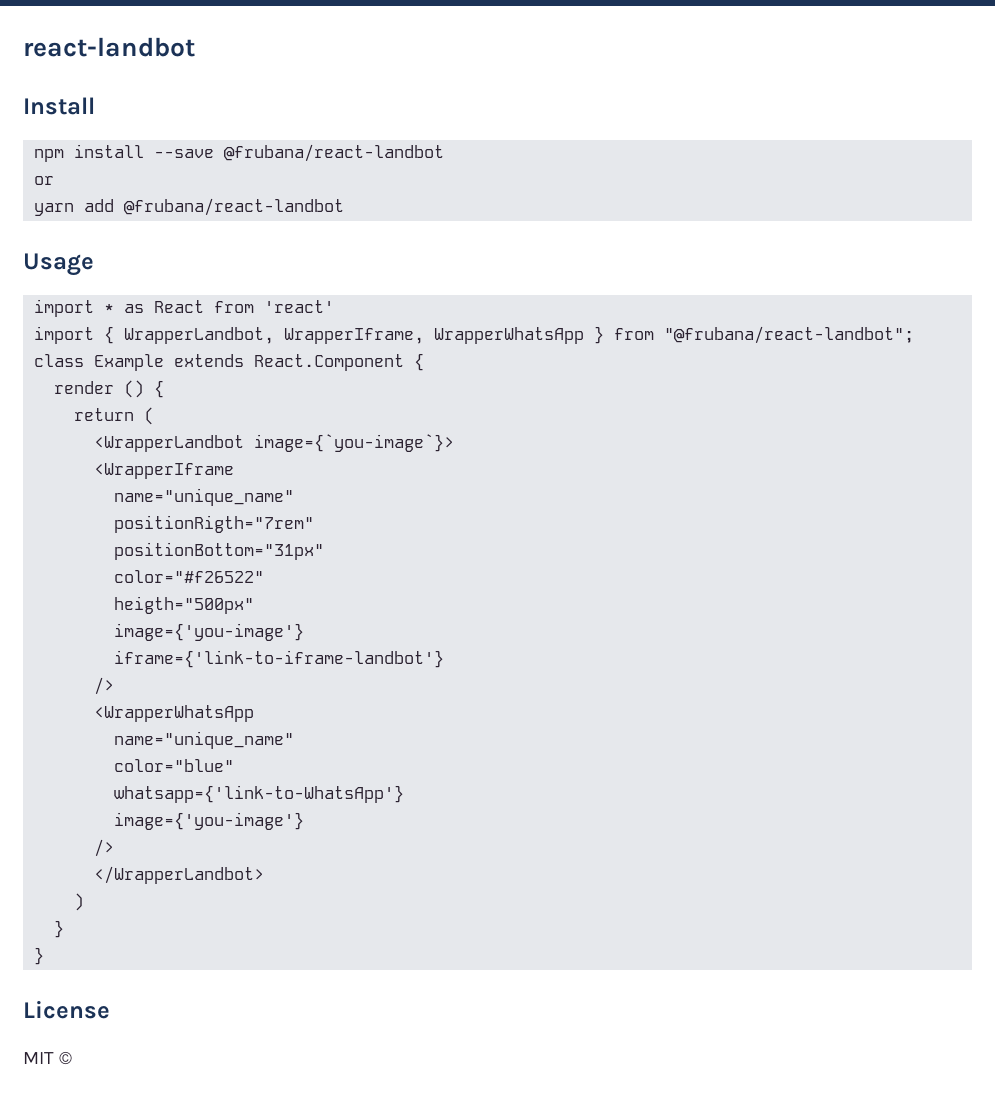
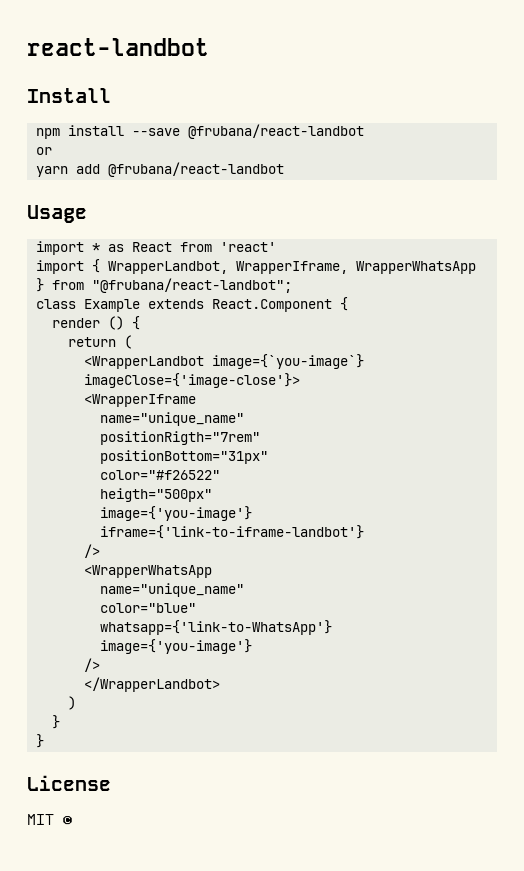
- <WrapperLandbot image={`you-image`}>
+ <WrapperLandbot image={`you-image`} imageClose={'image-close'}>

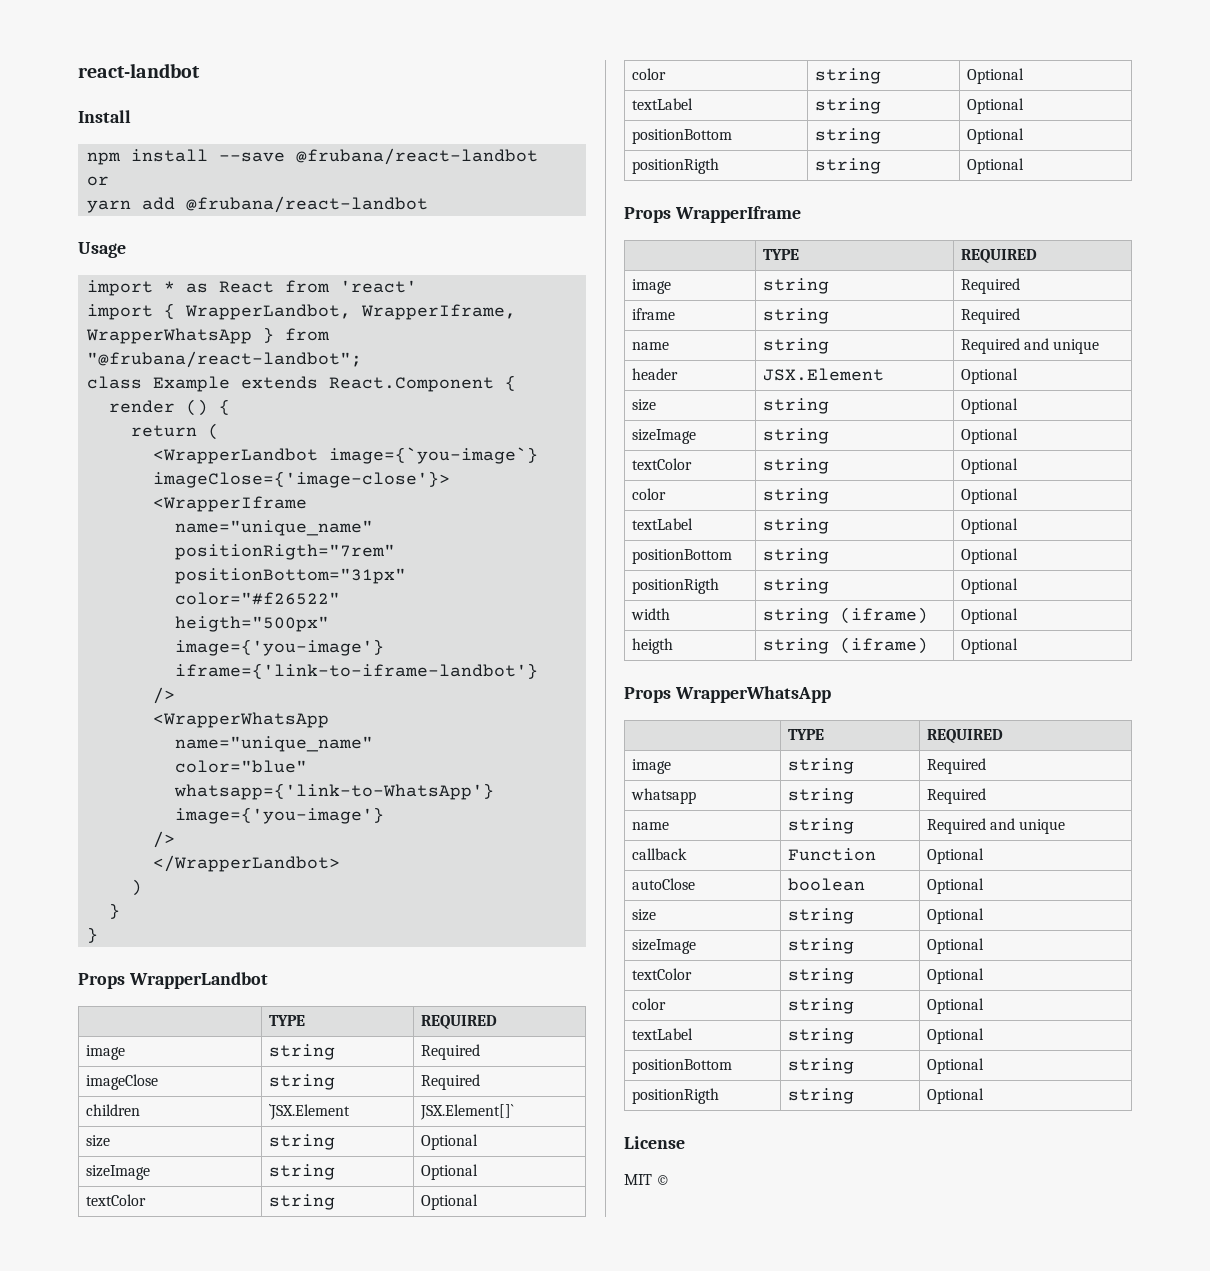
+ Props WrapperLandbot
+ | TYPE | REQUIRED
+ image | string | Required
+ imageClose | string | Required
+ children | `JSX.Element | JSX.Element[]`
+ size | string | Optional
+ sizeImage | string | Optional
+ textColor | string | Optional
+ color | string | Optional
+ textLabel | string | Optional
+ positionBottom | string | Optional
+ positionRigth | string | Optional
+ Props WrapperIframe
+ | TYPE | REQUIRED
+ image | string | Required
+ iframe | string | Required
+ name | string | Required and unique
+ header | JSX.Element | Optional
+ size | string | Optional
+ sizeImage | string | Optional
+ textColor | string | Optional
+ color | string | Optional
+ textLabel | string | Optional
+ positionBottom | string | Optional
+ positionRigth | string | Optional
+ width | string (iframe) | Optional
+ heigth | string (iframe) | Optional
+ Props WrapperWhatsApp
+ | TYPE | REQUIRED
+ image | string | Required
+ whatsapp | string | Required
+ name | string | Required and unique
+ callback | Function | Optional
+ autoClose | boolean | Optional
+ size | string | Optional
+ sizeImage | string | Optional
+ textColor | string | Optional
+ color | string | Optional
+ textLabel | string | Optional
+ positionBottom | string | Optional
+ positionRigth | string | Optional

